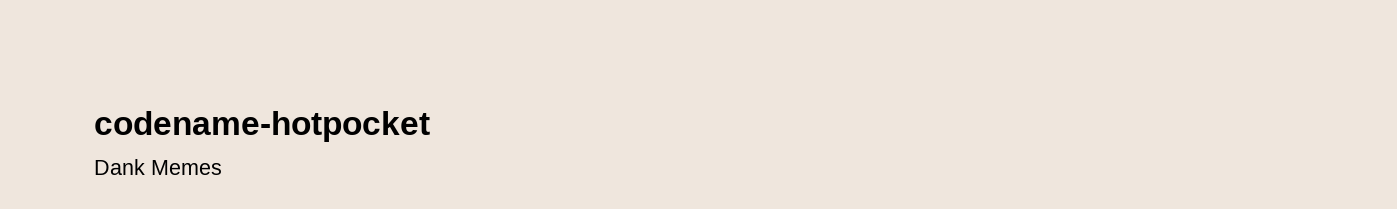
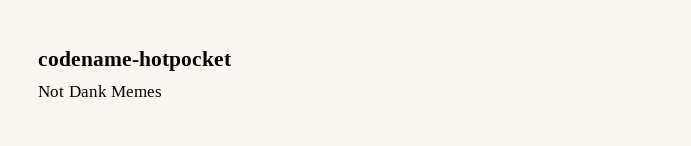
- Dank Memes
+ Not Dank Memes

